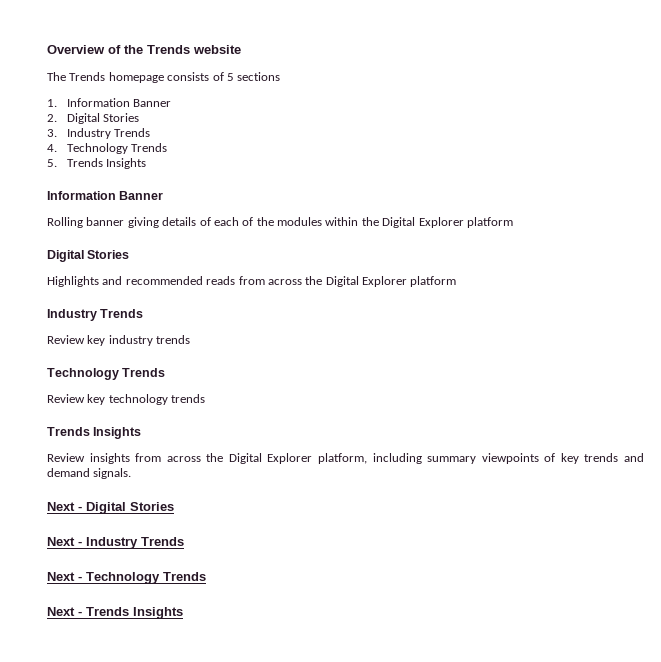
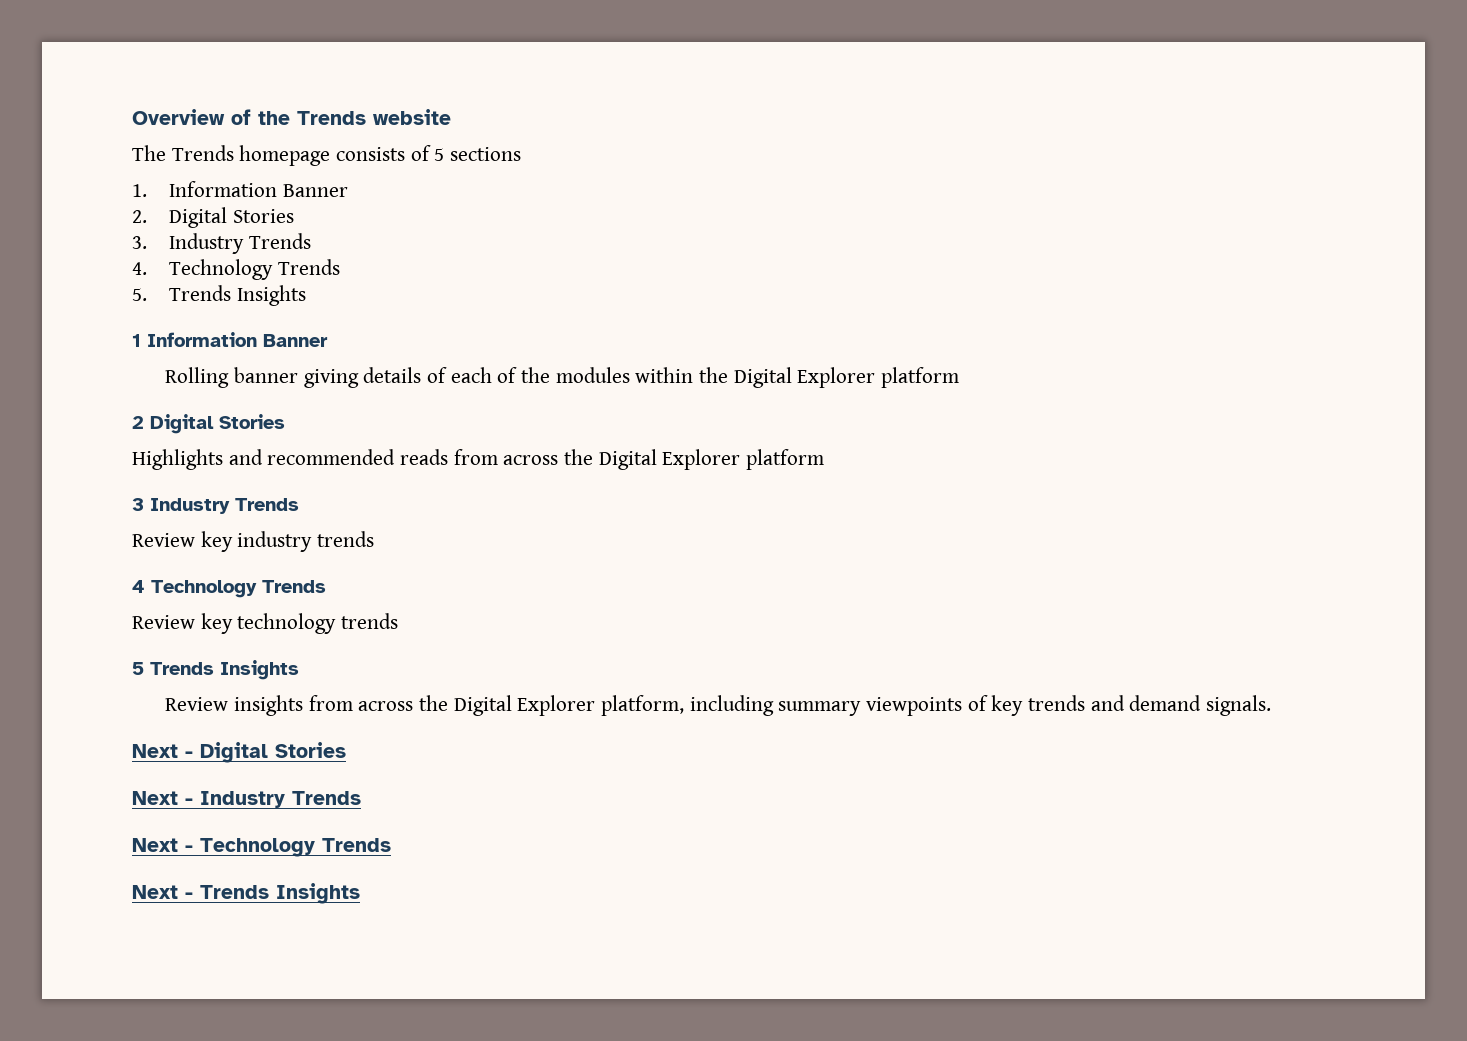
  5. Trends Insights
- Information Banner
+ 1 Information Banner
  Rolling banner giving details of each of the modules within the Digital Explorer platform
- Digital Stories
+ 2 Digital Stories
  Highlights and recommended reads from across the Digital Explorer platform
- Industry Trends
+ 3 Industry Trends
  Review key industry trends
- Technology Trends
+ 4 Technology Trends
  Review key technology trends
- Trends Insights
+ 5 Trends Insights

